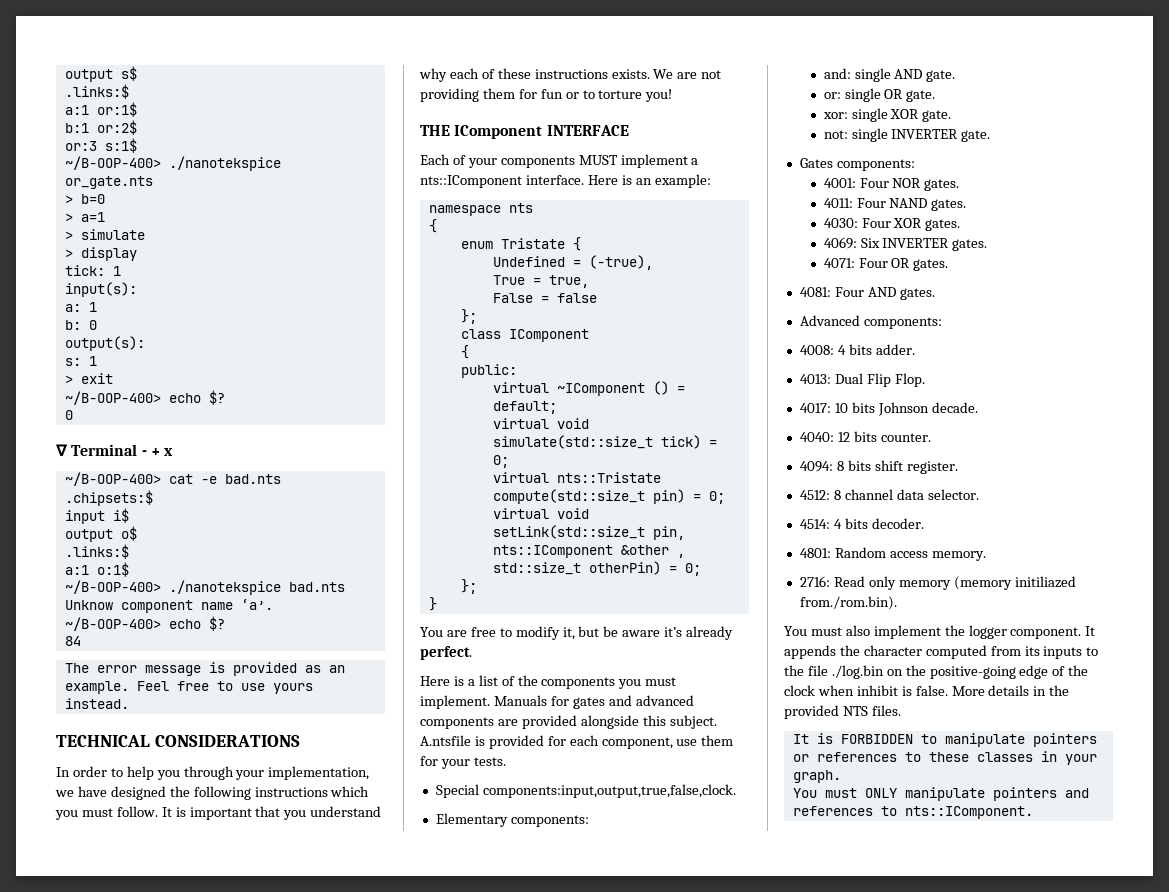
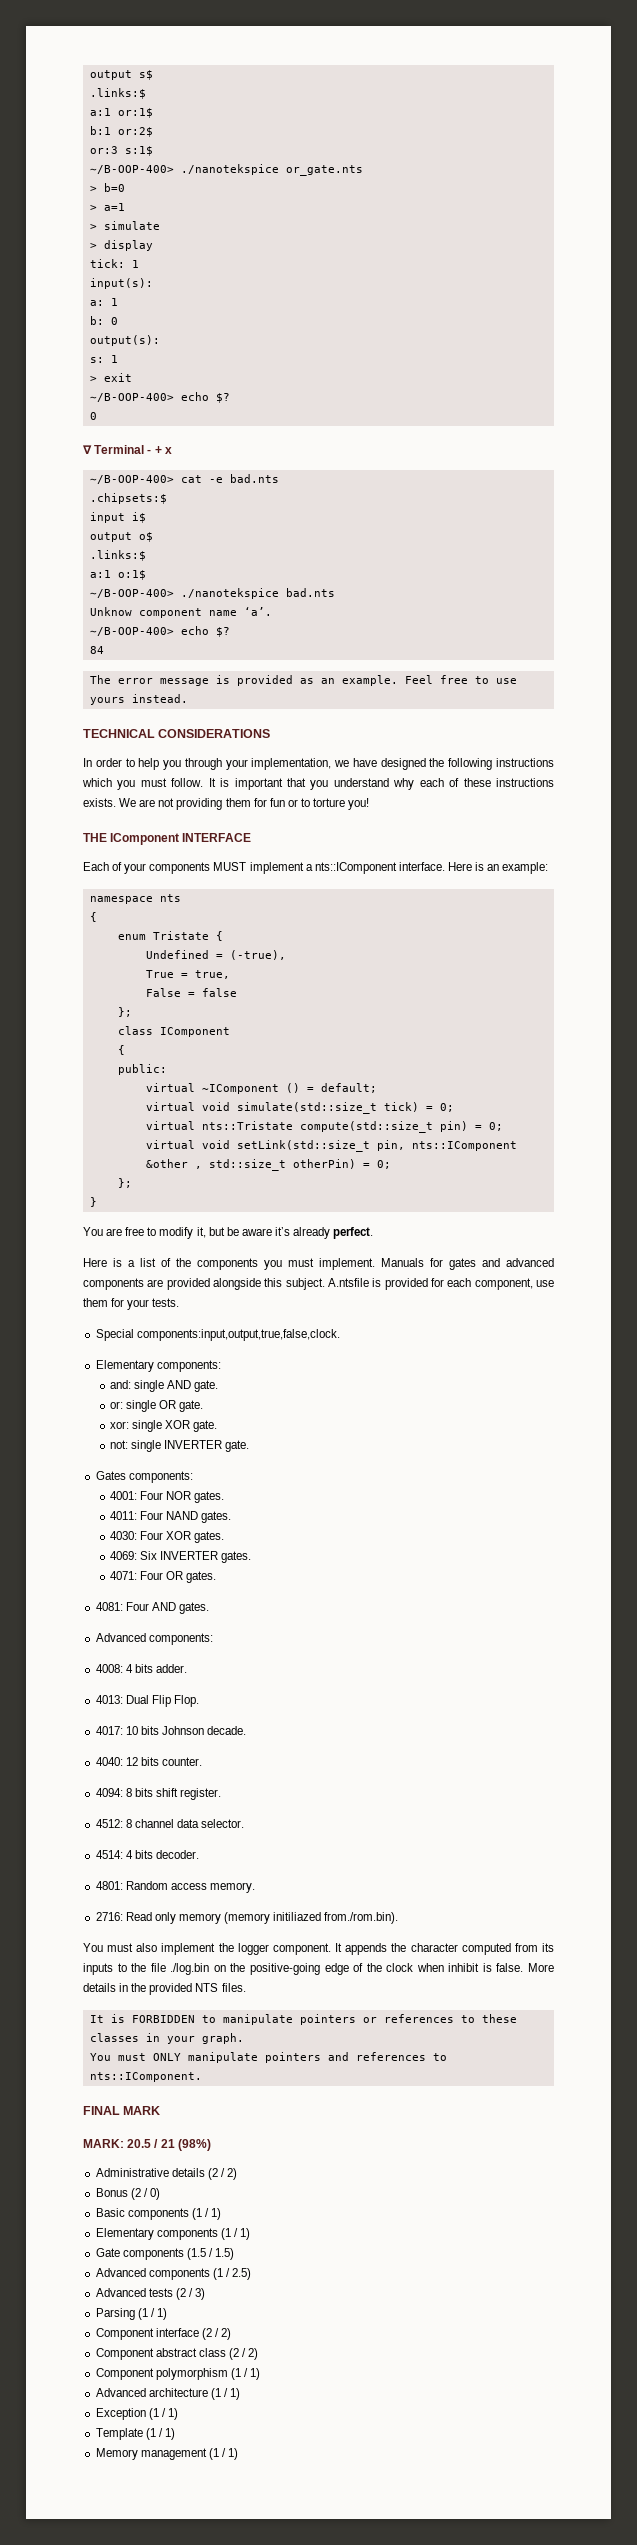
+ FINAL MARK
+ MARK: 20.5 / 21 (98%)
+ Administrative details (2 / 2)
+ Bonus (2 / 0)
+ Basic components (1 / 1)
+ Elementary components (1 / 1)
+ Gate components (1.5 / 1.5)
+ Advanced components (1 / 2.5)
+ Advanced tests (2 / 3)
+ Parsing (1 / 1)
+ Component interface (2 / 2)
+ Component abstract class (2 / 2)
+ Component polymorphism (1 / 1)
+ Advanced architecture (1 / 1)
+ Exception (1 / 1)
+ Template (1 / 1)
+ Memory management (1 / 1)

